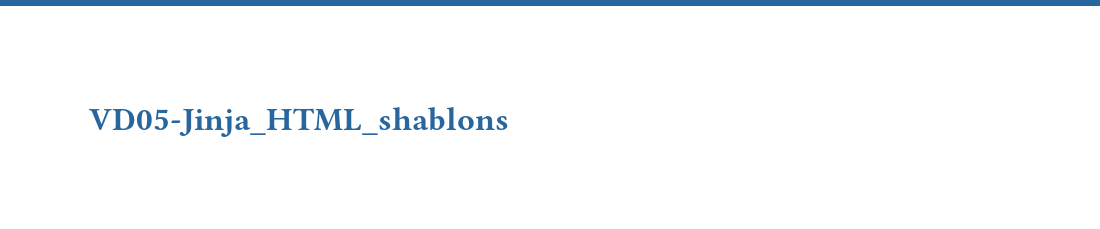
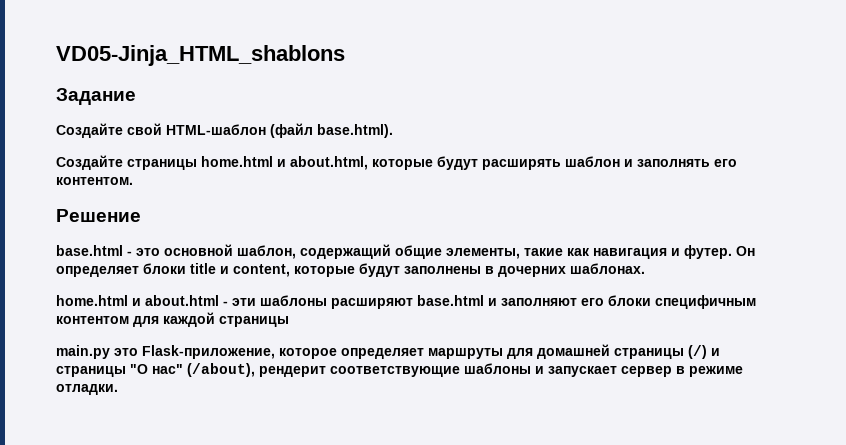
+ Задание
+ Создайте свой HTML-шаблон (файл base.html).
+ Создайте страницы home.html и about.html, которые будут расширять шаблон и заполнять его контентом.
+ Решение
+ base.html - это основной шаблон, содержащий общие элементы, такие как навигация и футер. Он определяет блоки title и content, которые будут заполнены в дочерних шаблонах.
+ home.html и about.html - эти шаблоны расширяют base.html и заполняют его блоки специфичным контентом для каждой страницы
+ main.py это Flask-приложение, которое определяет маршруты для домашней страницы (/) и страницы "О нас" (/about), рендерит соответствующие шаблоны и запускает сервер в режиме отладки.

